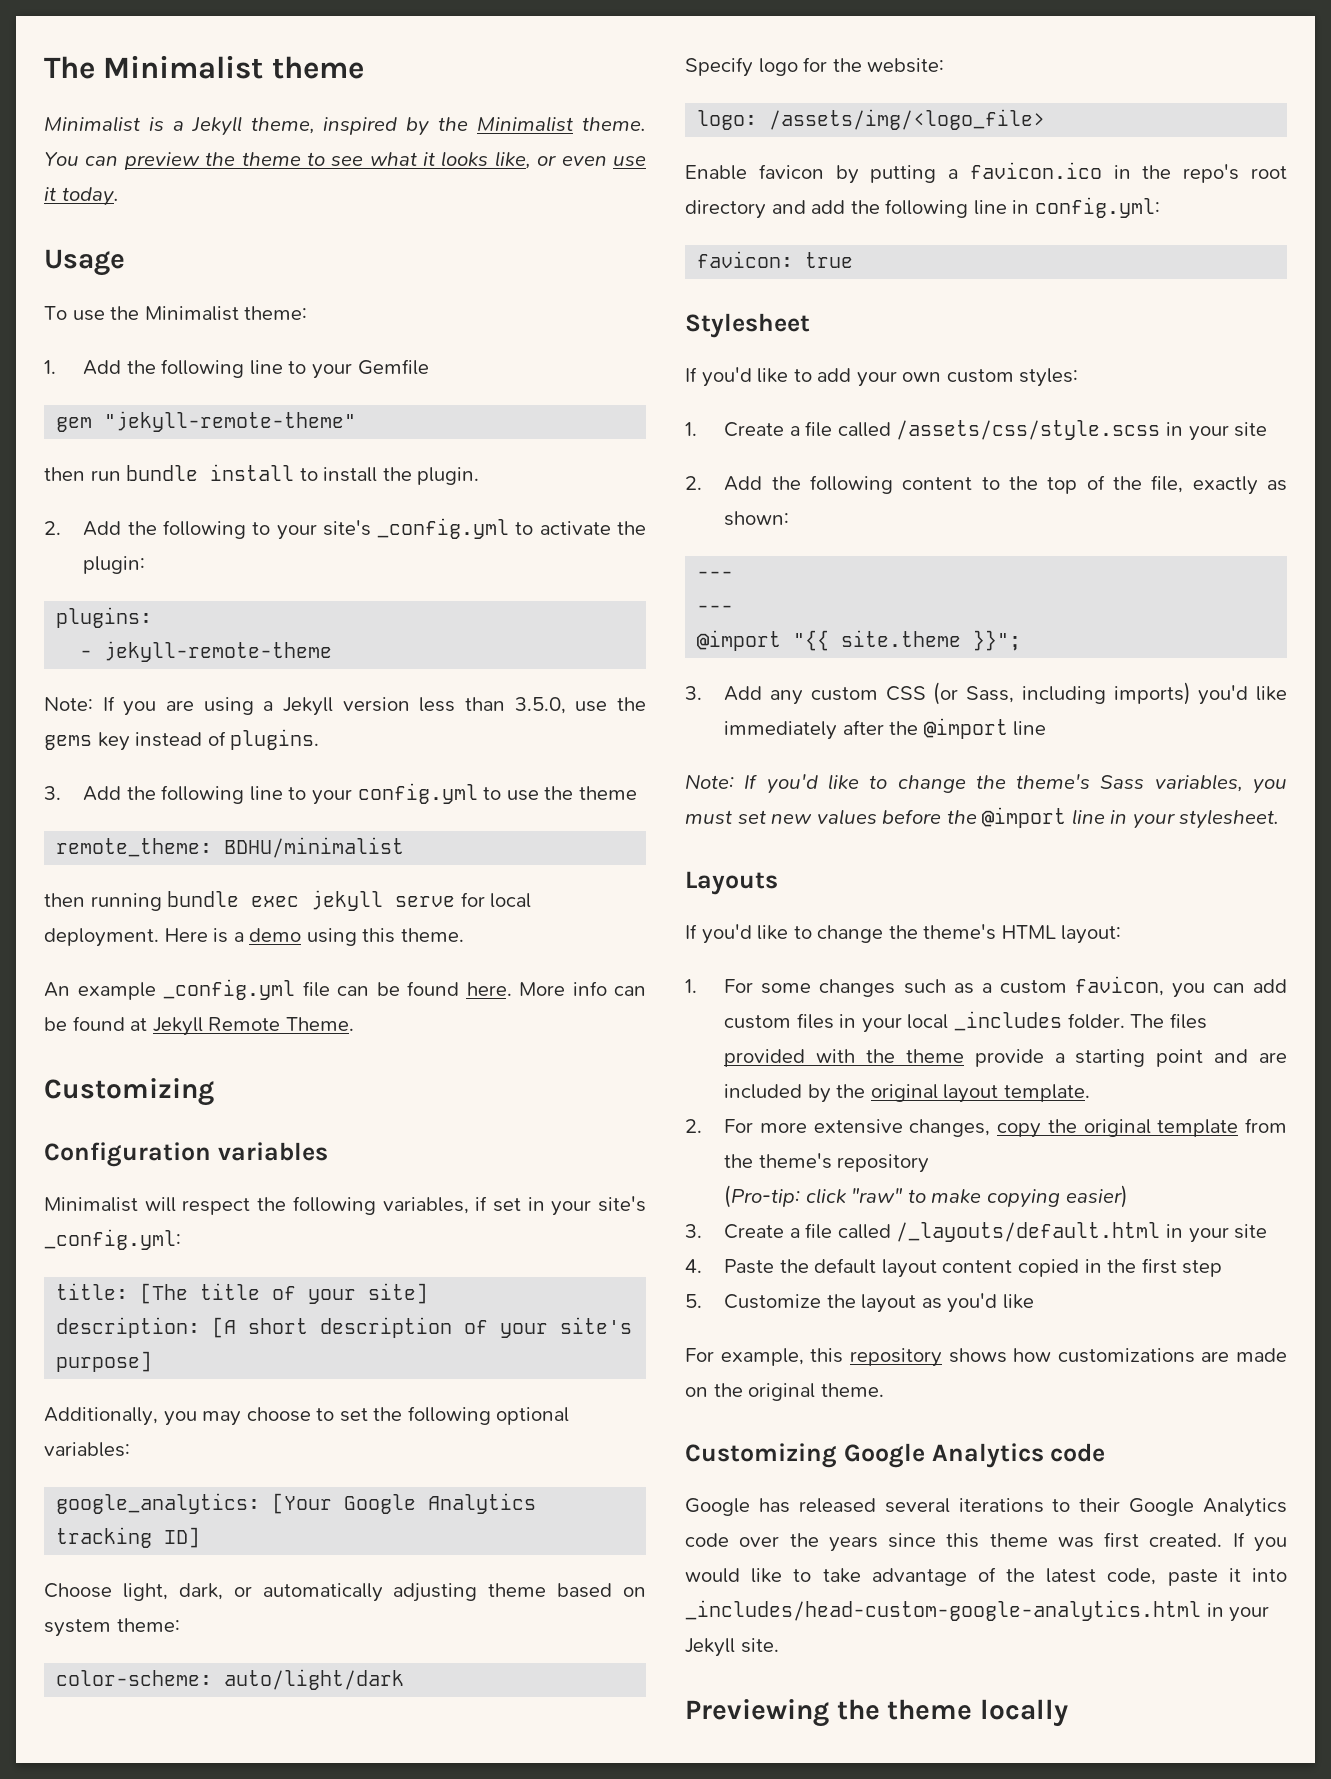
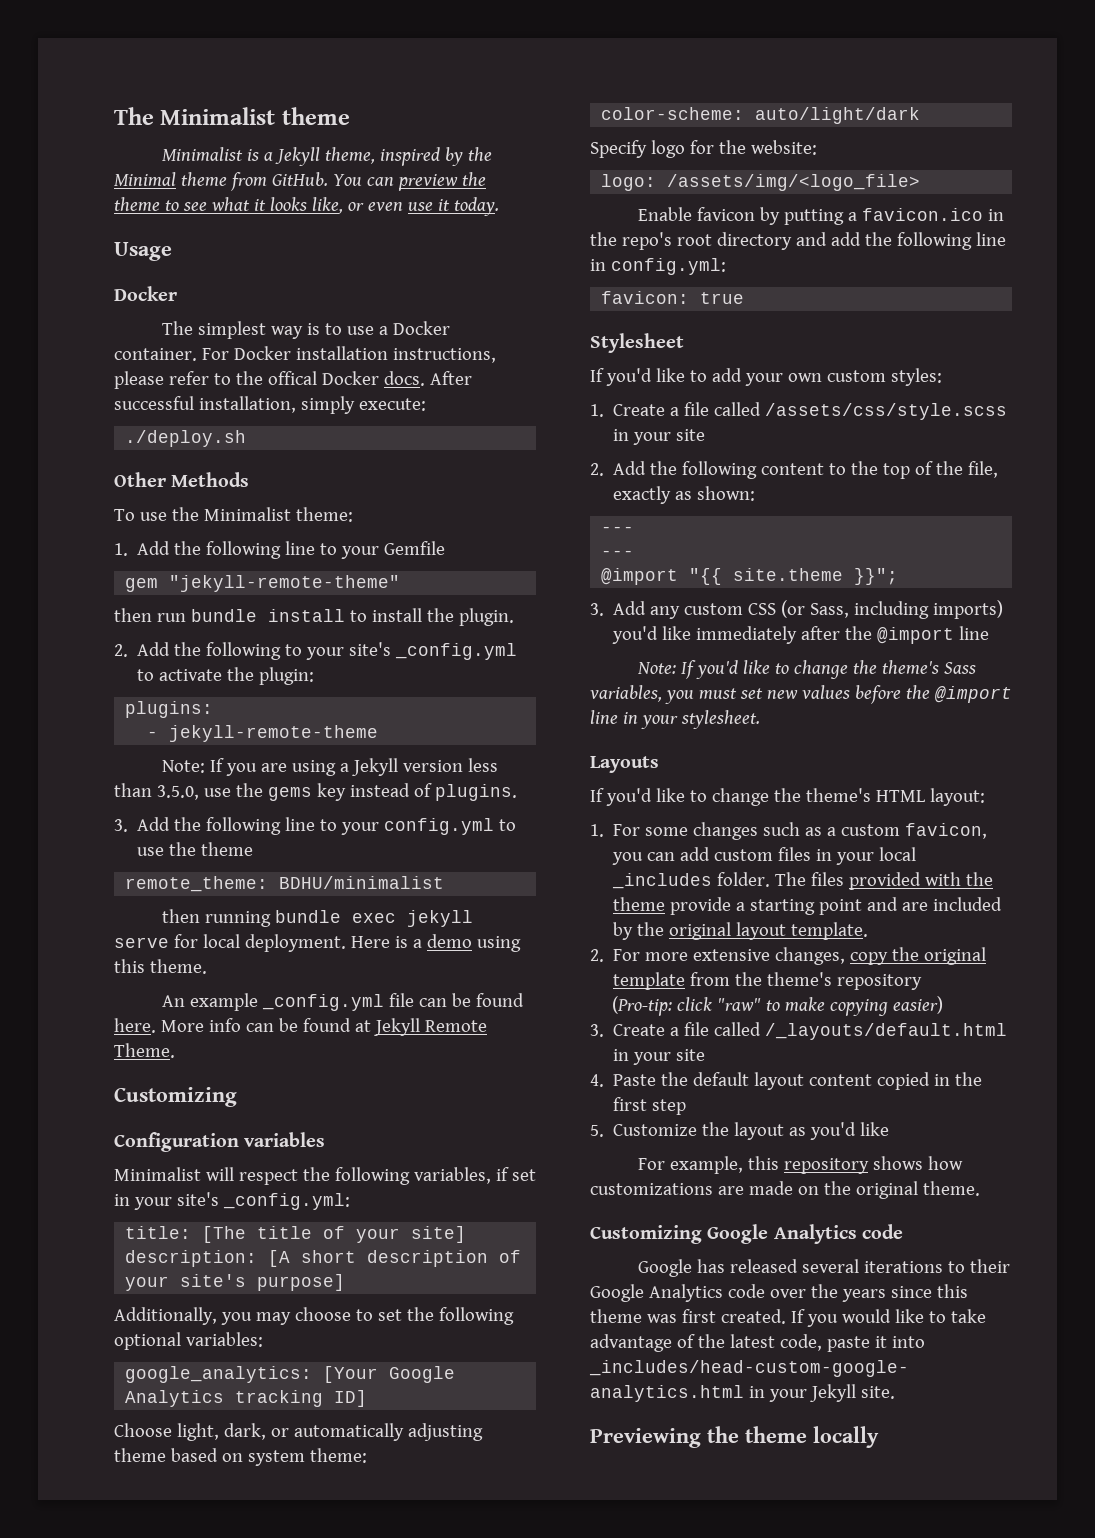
- Minimalist is a Jekyll theme, inspired by the Minimalist theme.
+ Minimalist is a Jekyll theme, inspired by the Minimal theme from GitHub.
  Usage
+ Docker
+ The simplest way is to use a Docker container. For Docker installation instructions, please refer to the offical Docker docs. After successful installation, simply execute:
+ ./deploy.sh
+ Other Methods

